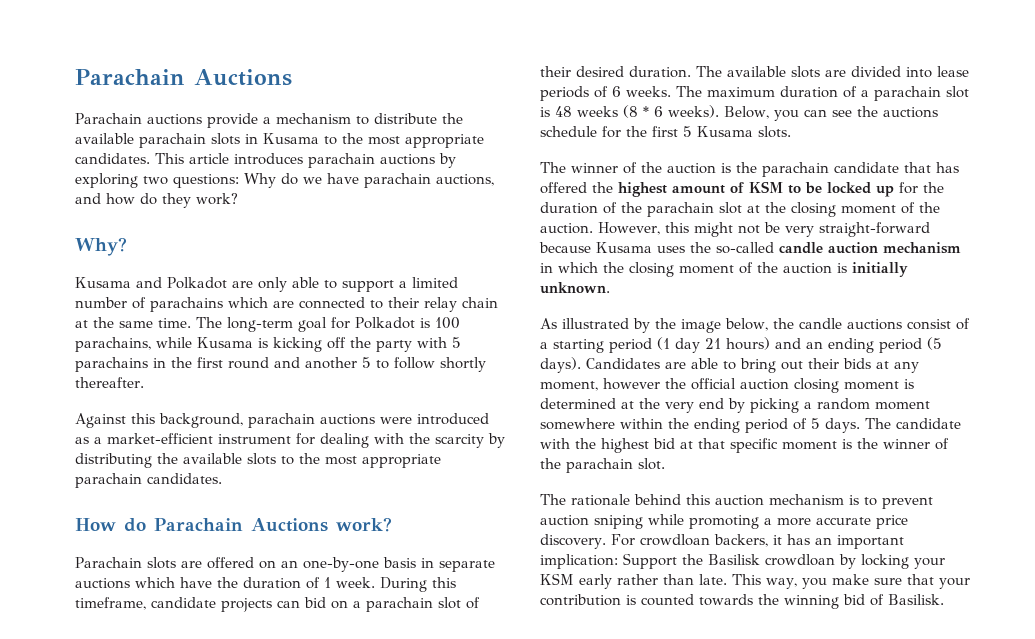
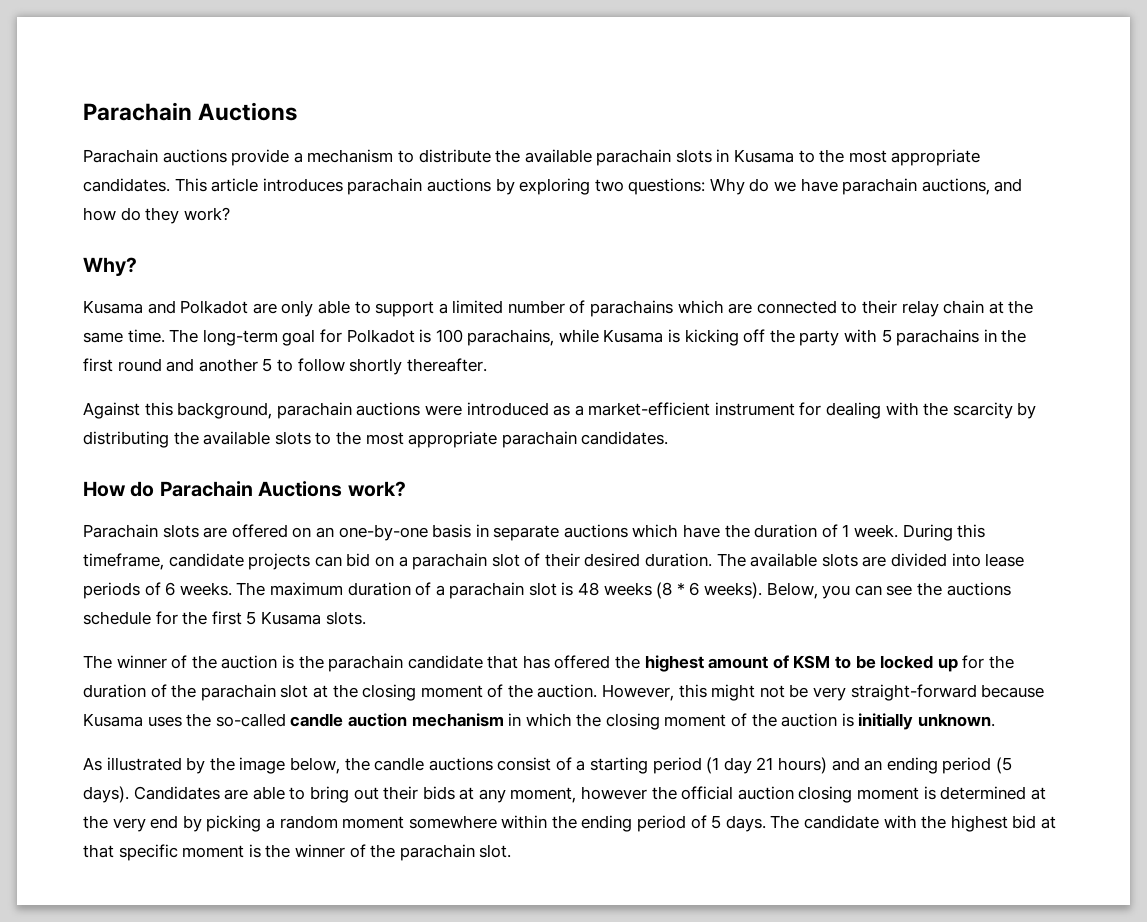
- The rationale behind this auction mechanism is to prevent auction sniping while promoting a more accurate price discovery. For crowdloan backers, it has an important implication: Support the Basilisk crowdloan by locking your KSM early rather than late. This way, you make sure that your contribution is counted towards the winning bid of Basilisk.

